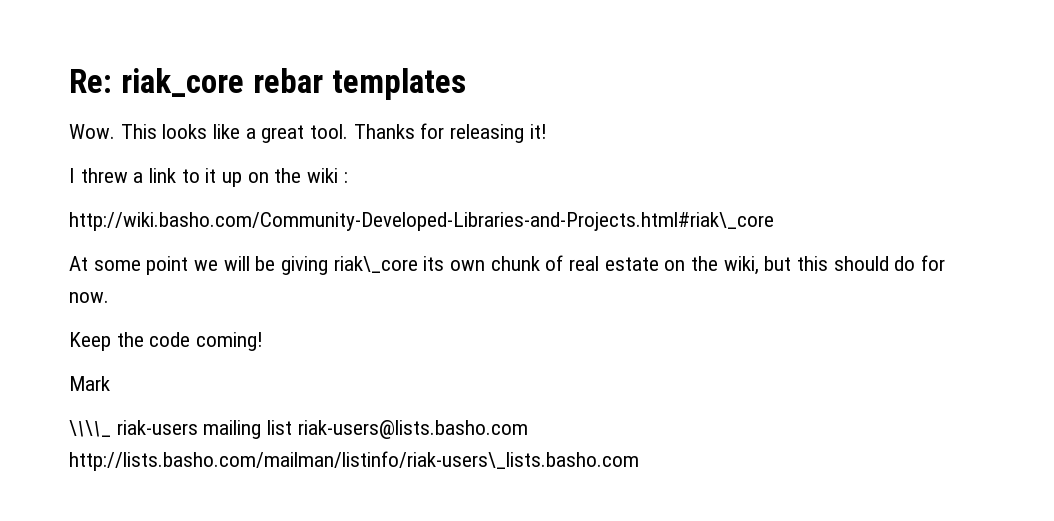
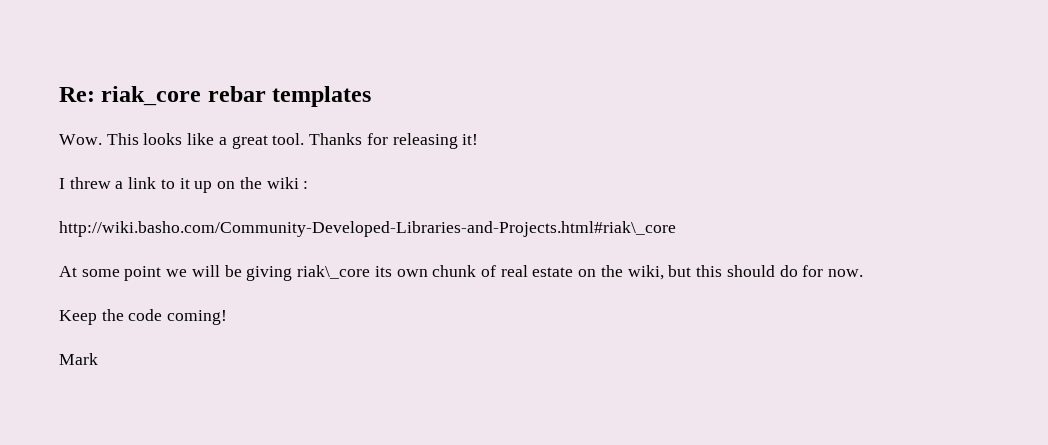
- \\\\_ riak-users mailing list riak-users@lists.basho.com http://lists.basho.com/mailman/listinfo/riak-users\_lists.basho.com

